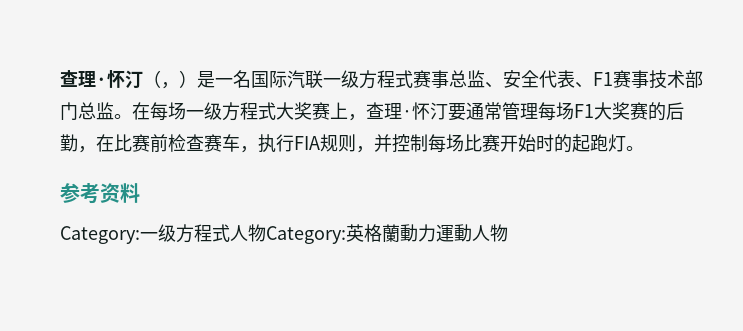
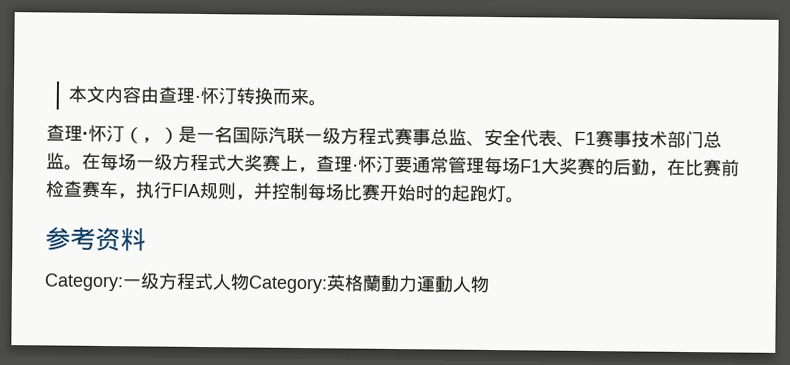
+ 本文内容由查理·怀汀转换而来。

